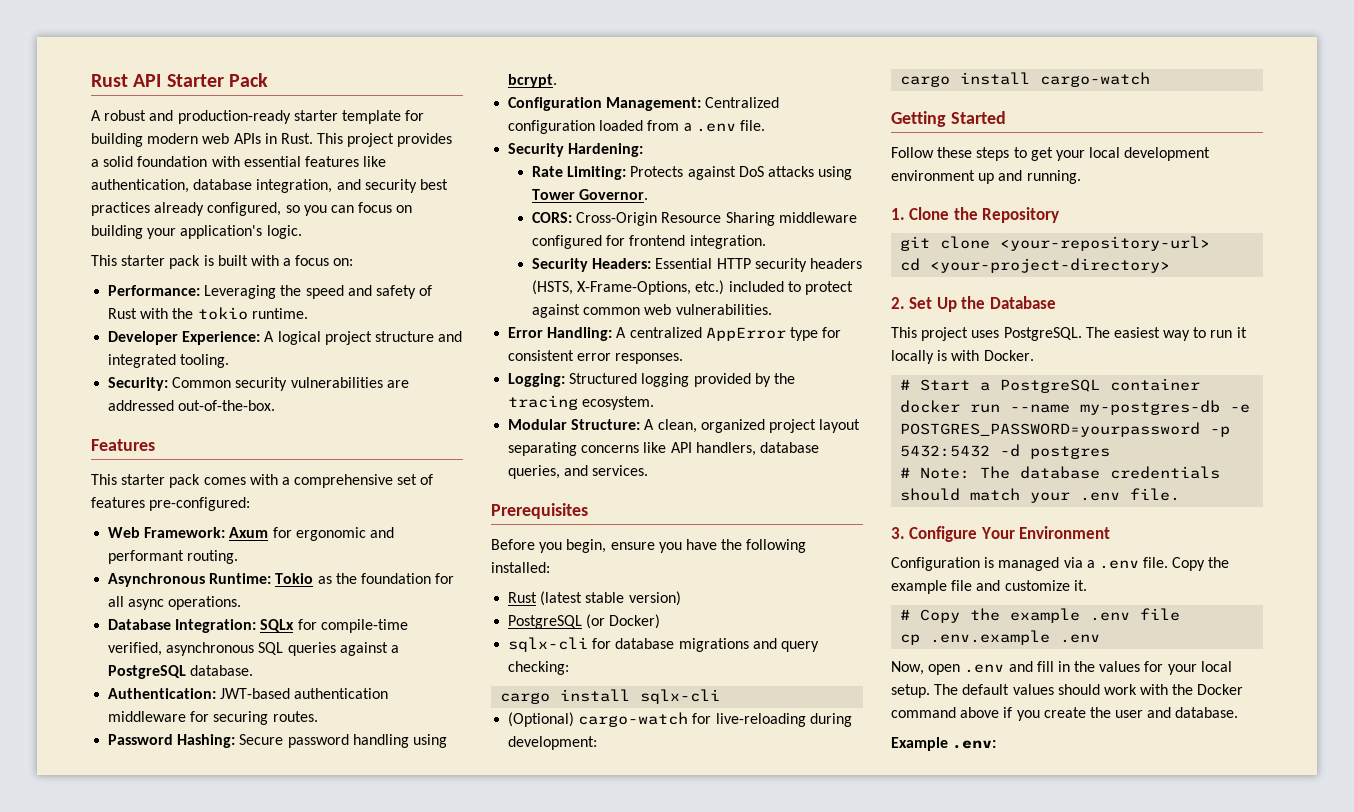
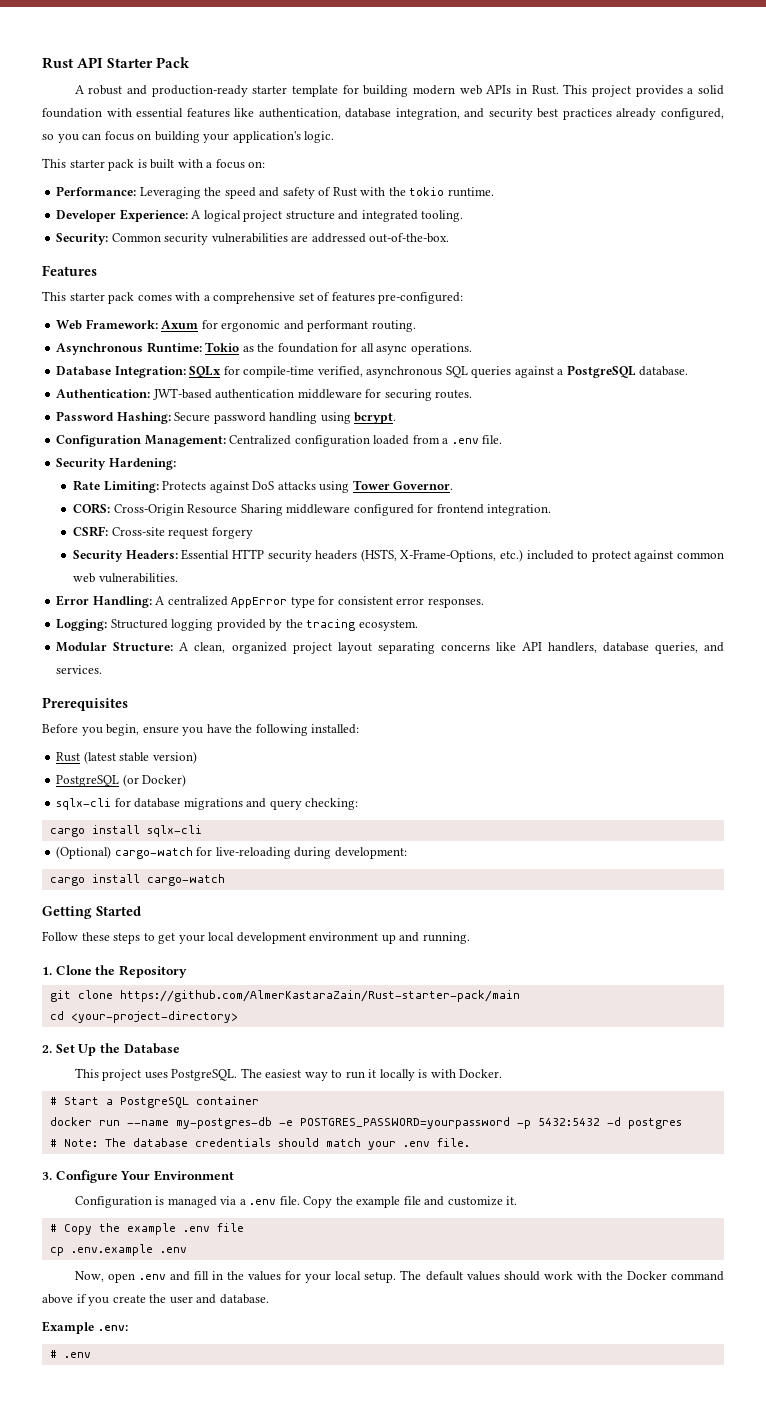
+ CSRF: Cross-site request forgery
- git clone <your-repository-url>
+ git clone https://github.com/AlmerKastaraZain/Rust-starter-pack/main
+ # .env

